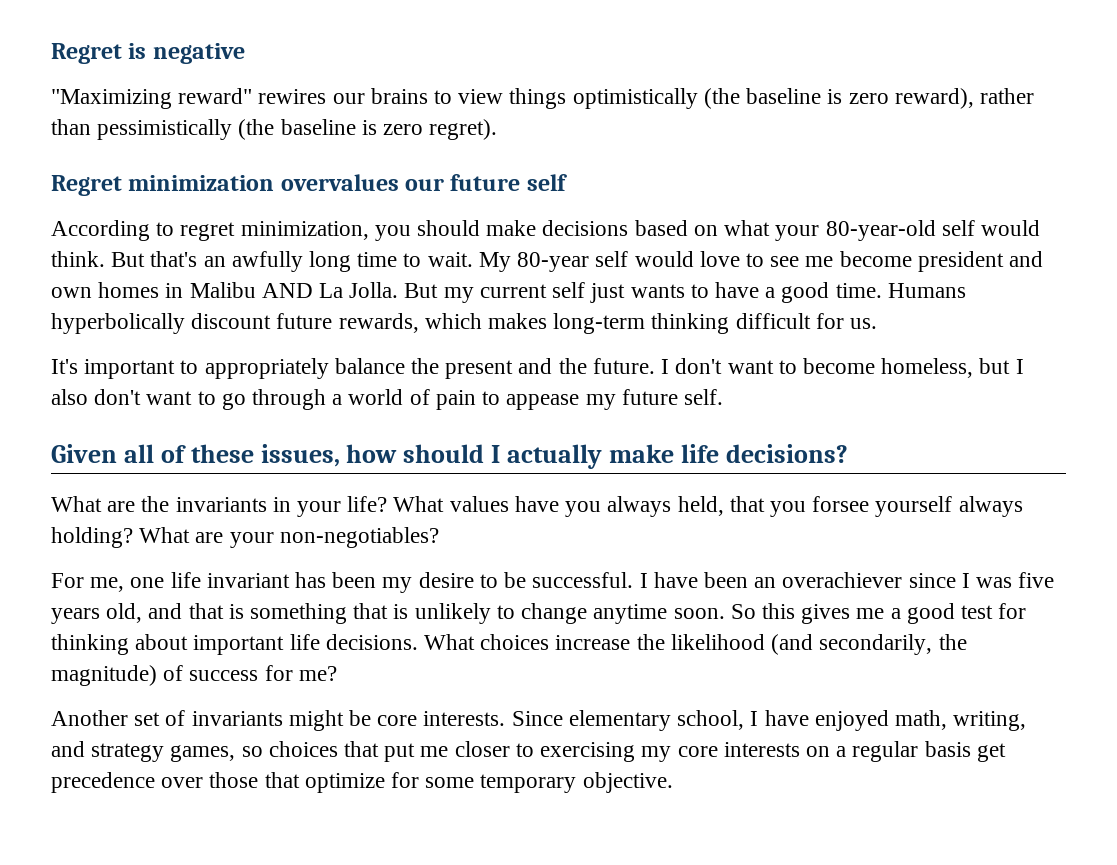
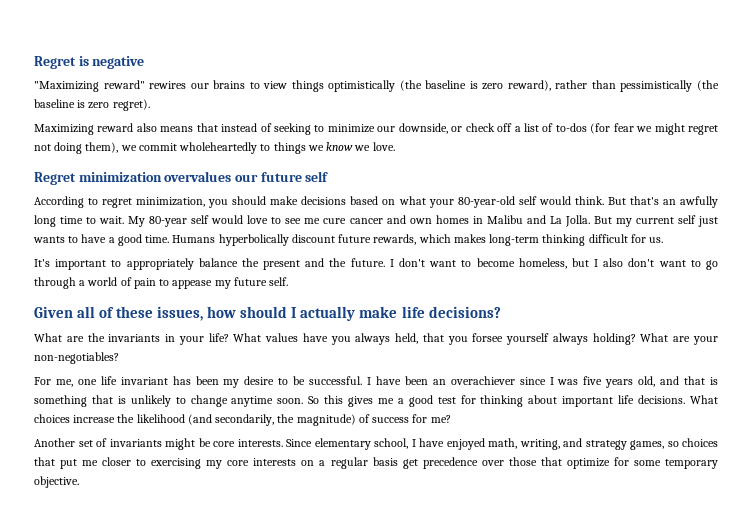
+ Maximizing reward also means that instead of seeking to minimize our downside, or check off a list of to-dos (for fear we might regret not doing them), we commit wholeheartedly to things we know we love.
- My 80-year self would love to see me become president and own homes in Malibu AND La Jolla.
+ My 80-year self would love to see me cure cancer and own homes in Malibu and La Jolla.

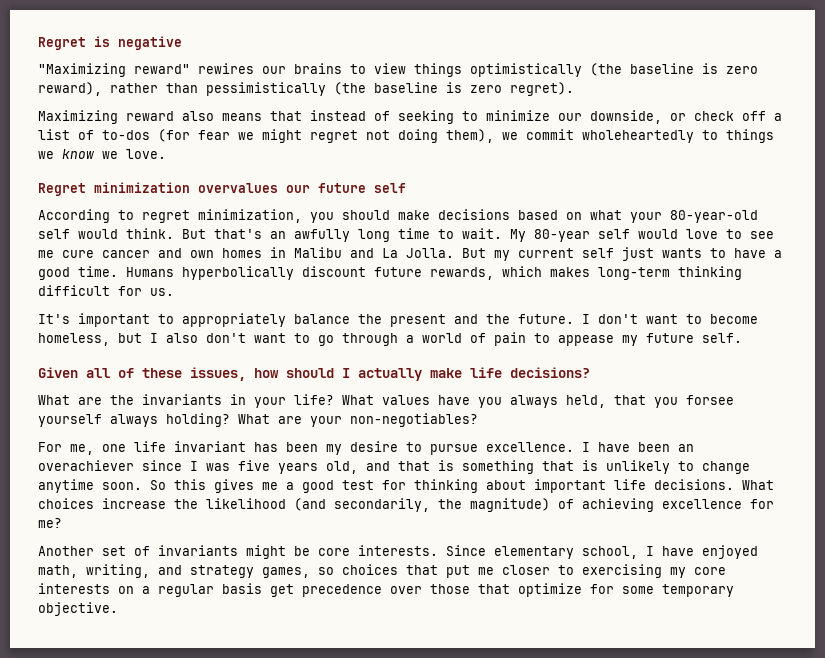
- For me, one life invariant has been my desire to be successful.
+ For me, one life invariant has been my desire to pursue excellence.
- What choices increase the likelihood (and secondarily, the magnitude) of success for me?
+ What choices increase the likelihood (and secondarily, the magnitude) of achieving excellence for me?

